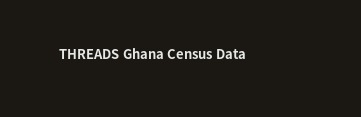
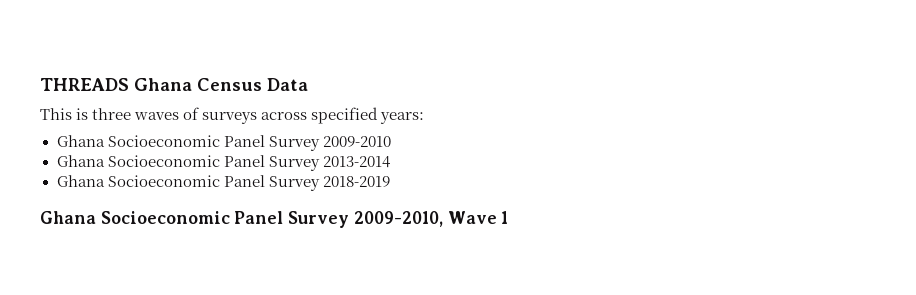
+ This is three waves of surveys across specified years:
+ Ghana Socioeconomic Panel Survey 2009-2010
+ Ghana Socioeconomic Panel Survey 2013-2014
+ Ghana Socioeconomic Panel Survey 2018-2019
+ Ghana Socioeconomic Panel Survey 2009-2010, Wave 1

